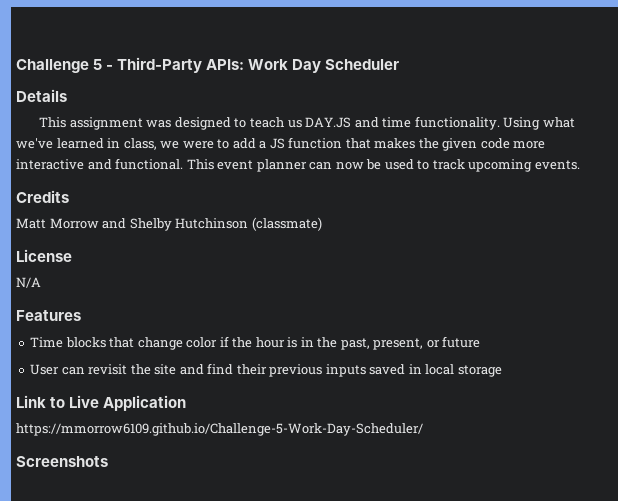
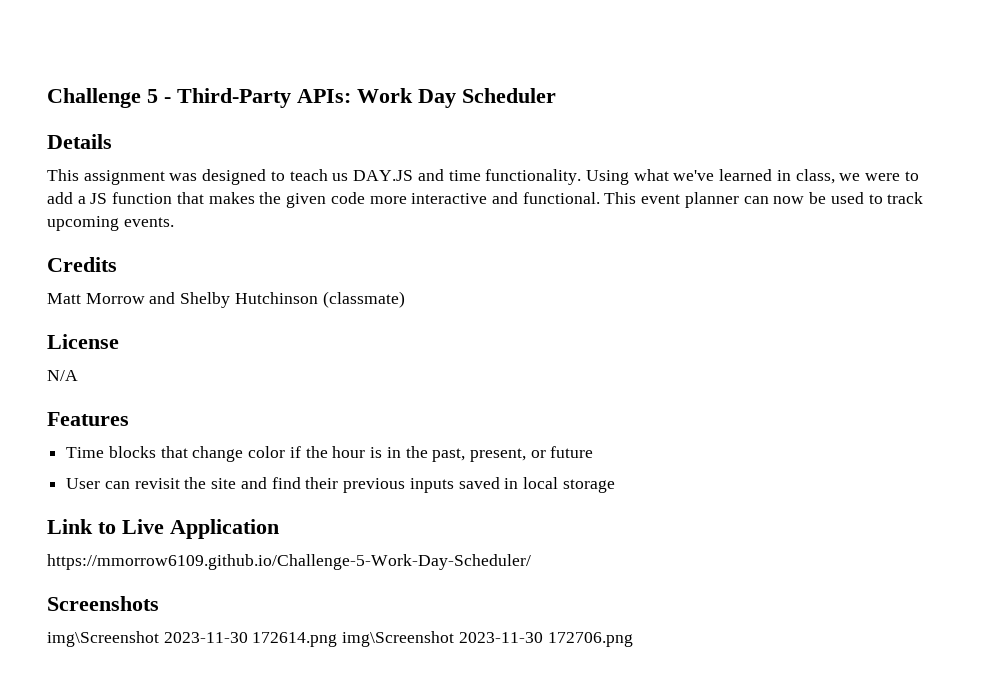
+ img\Screenshot 2023-11-30 172614.png img\Screenshot 2023-11-30 172706.png

